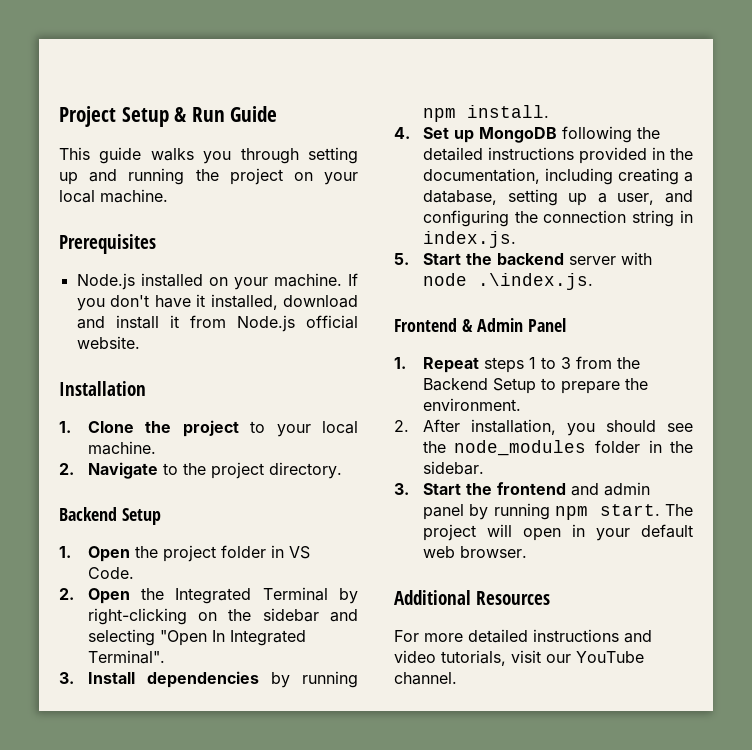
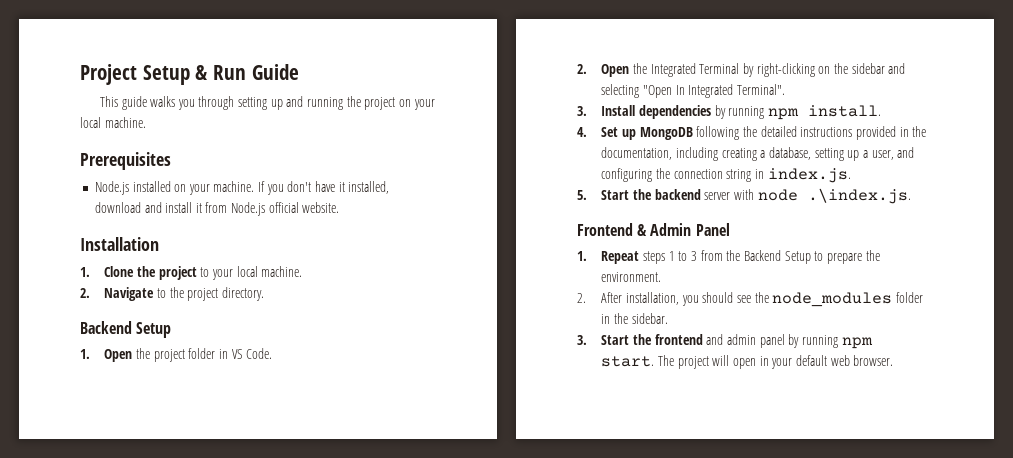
- Additional Resources
- For more detailed instructions and video tutorials, visit our YouTube channel.

